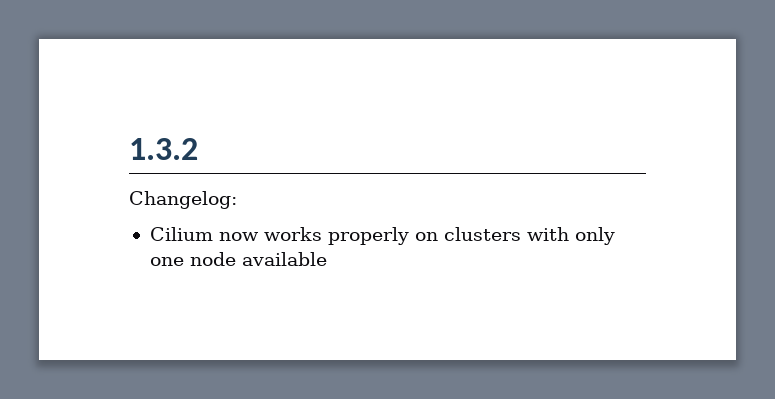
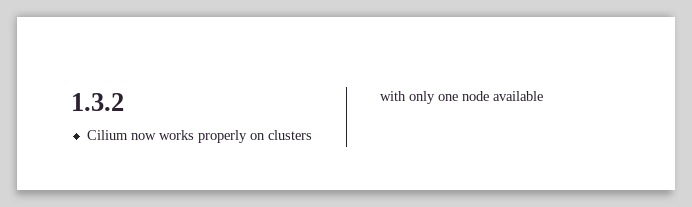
- Changelog:

